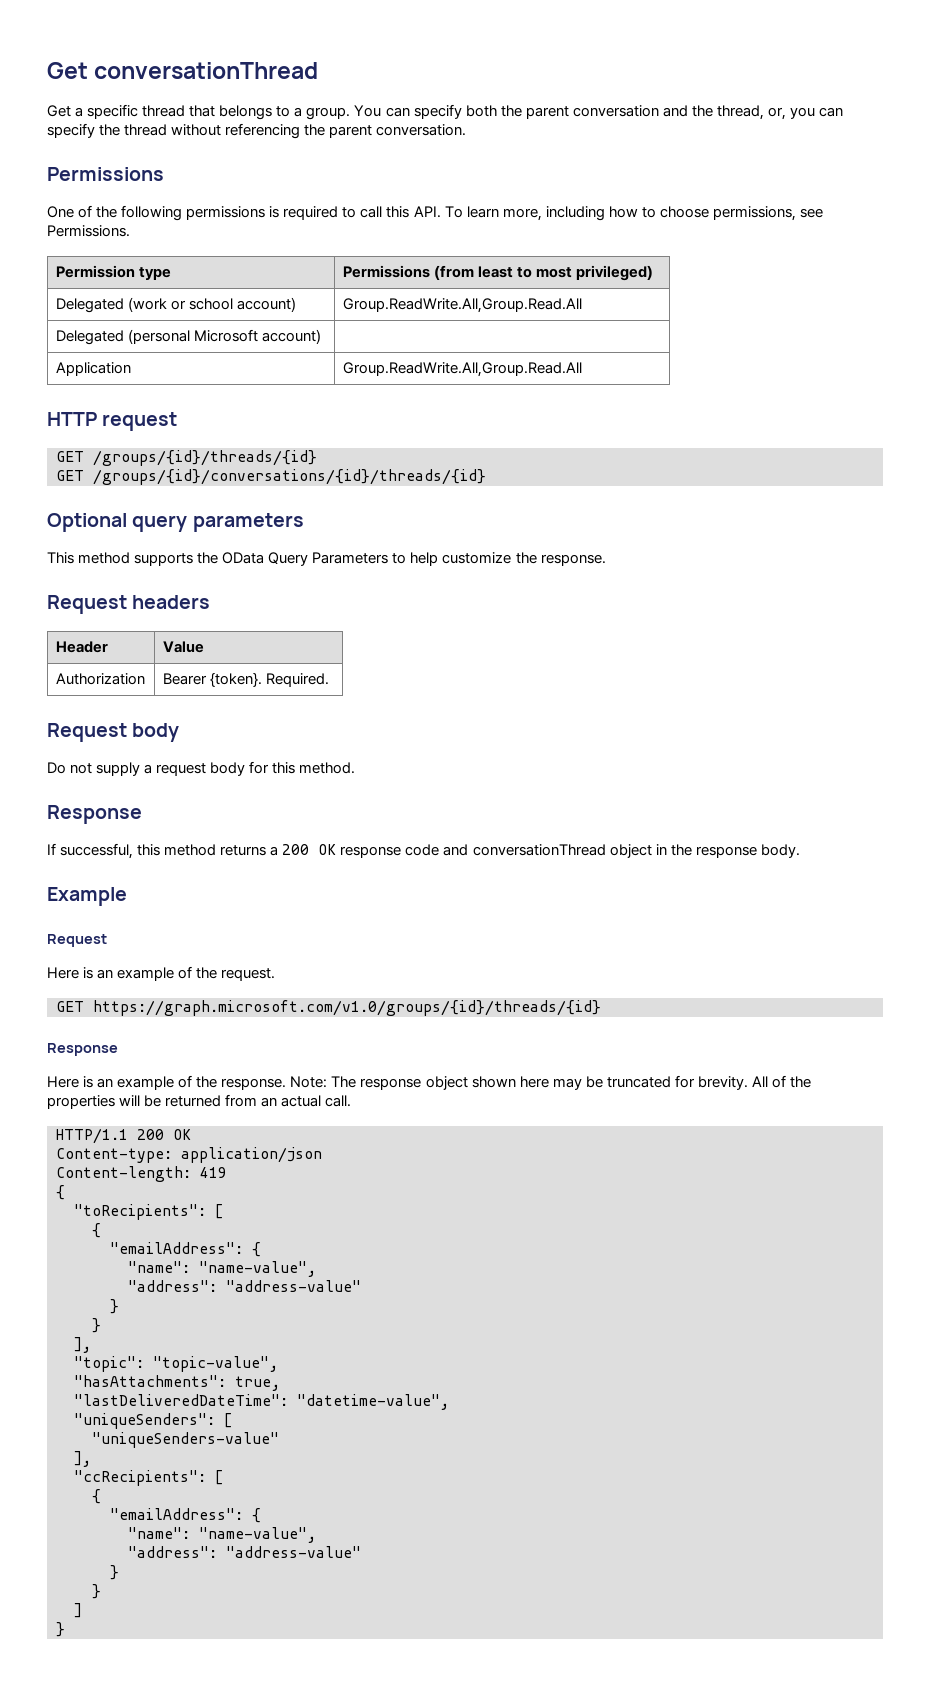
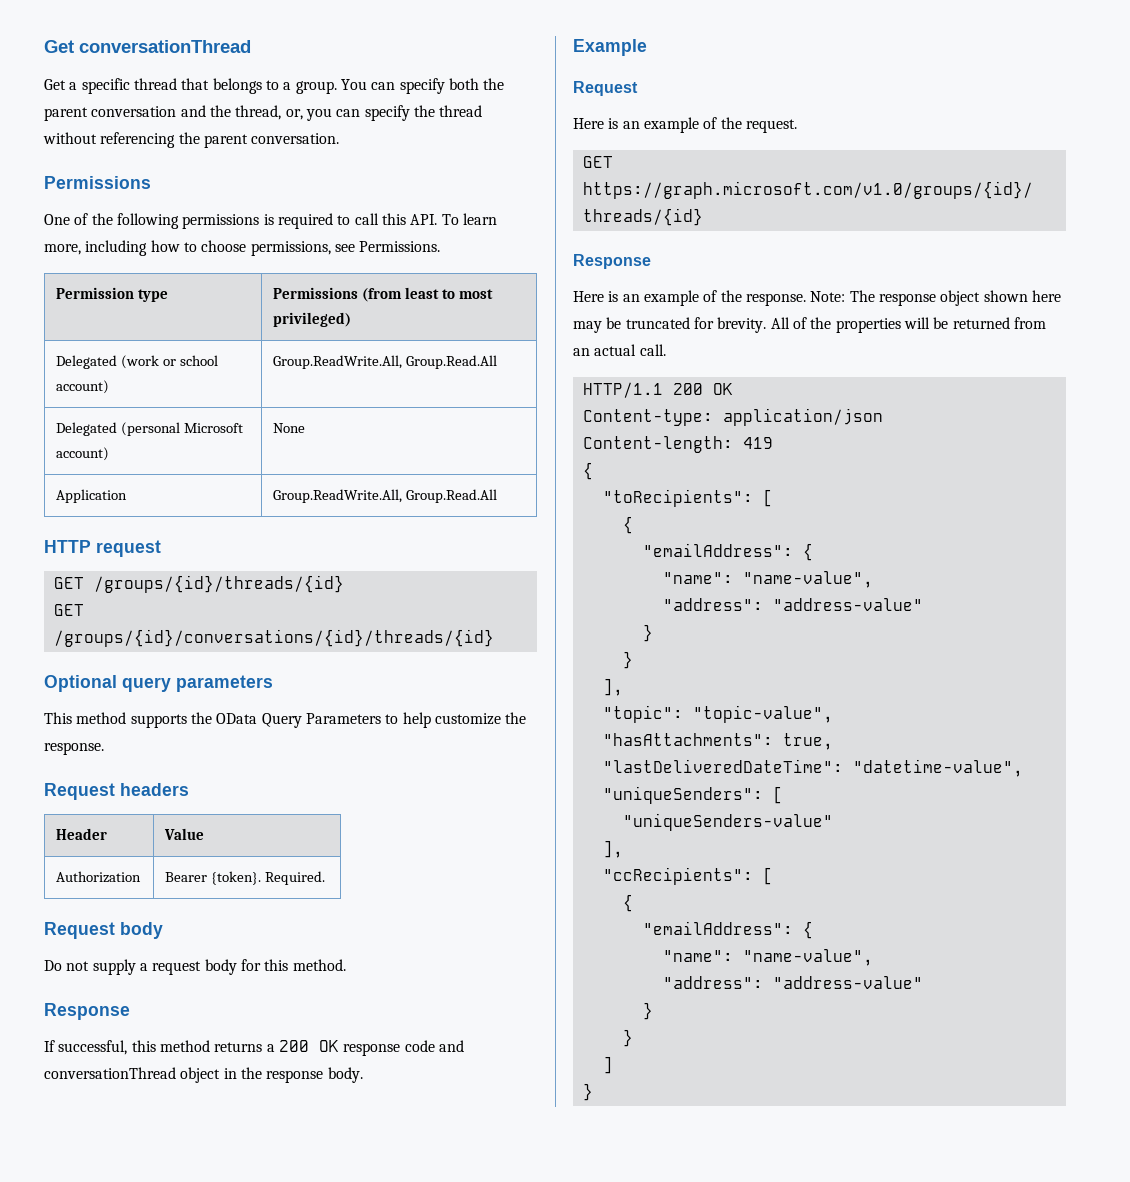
- Delegated (work or school account) | Group.ReadWrite.All,Group.Read.All
+ Delegated (work or school account) | Group.ReadWrite.All, Group.Read.All
- Delegated (personal Microsoft account) |
+ Delegated (personal Microsoft account) | None
- Application | Group.ReadWrite.All,Group.Read.All
+ Application | Group.ReadWrite.All, Group.Read.All

